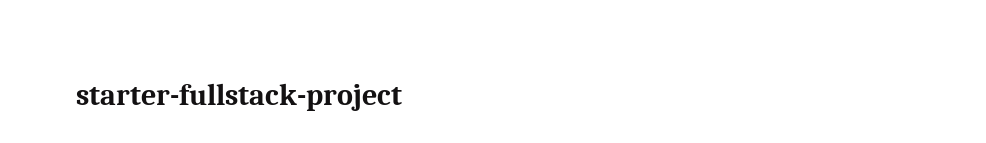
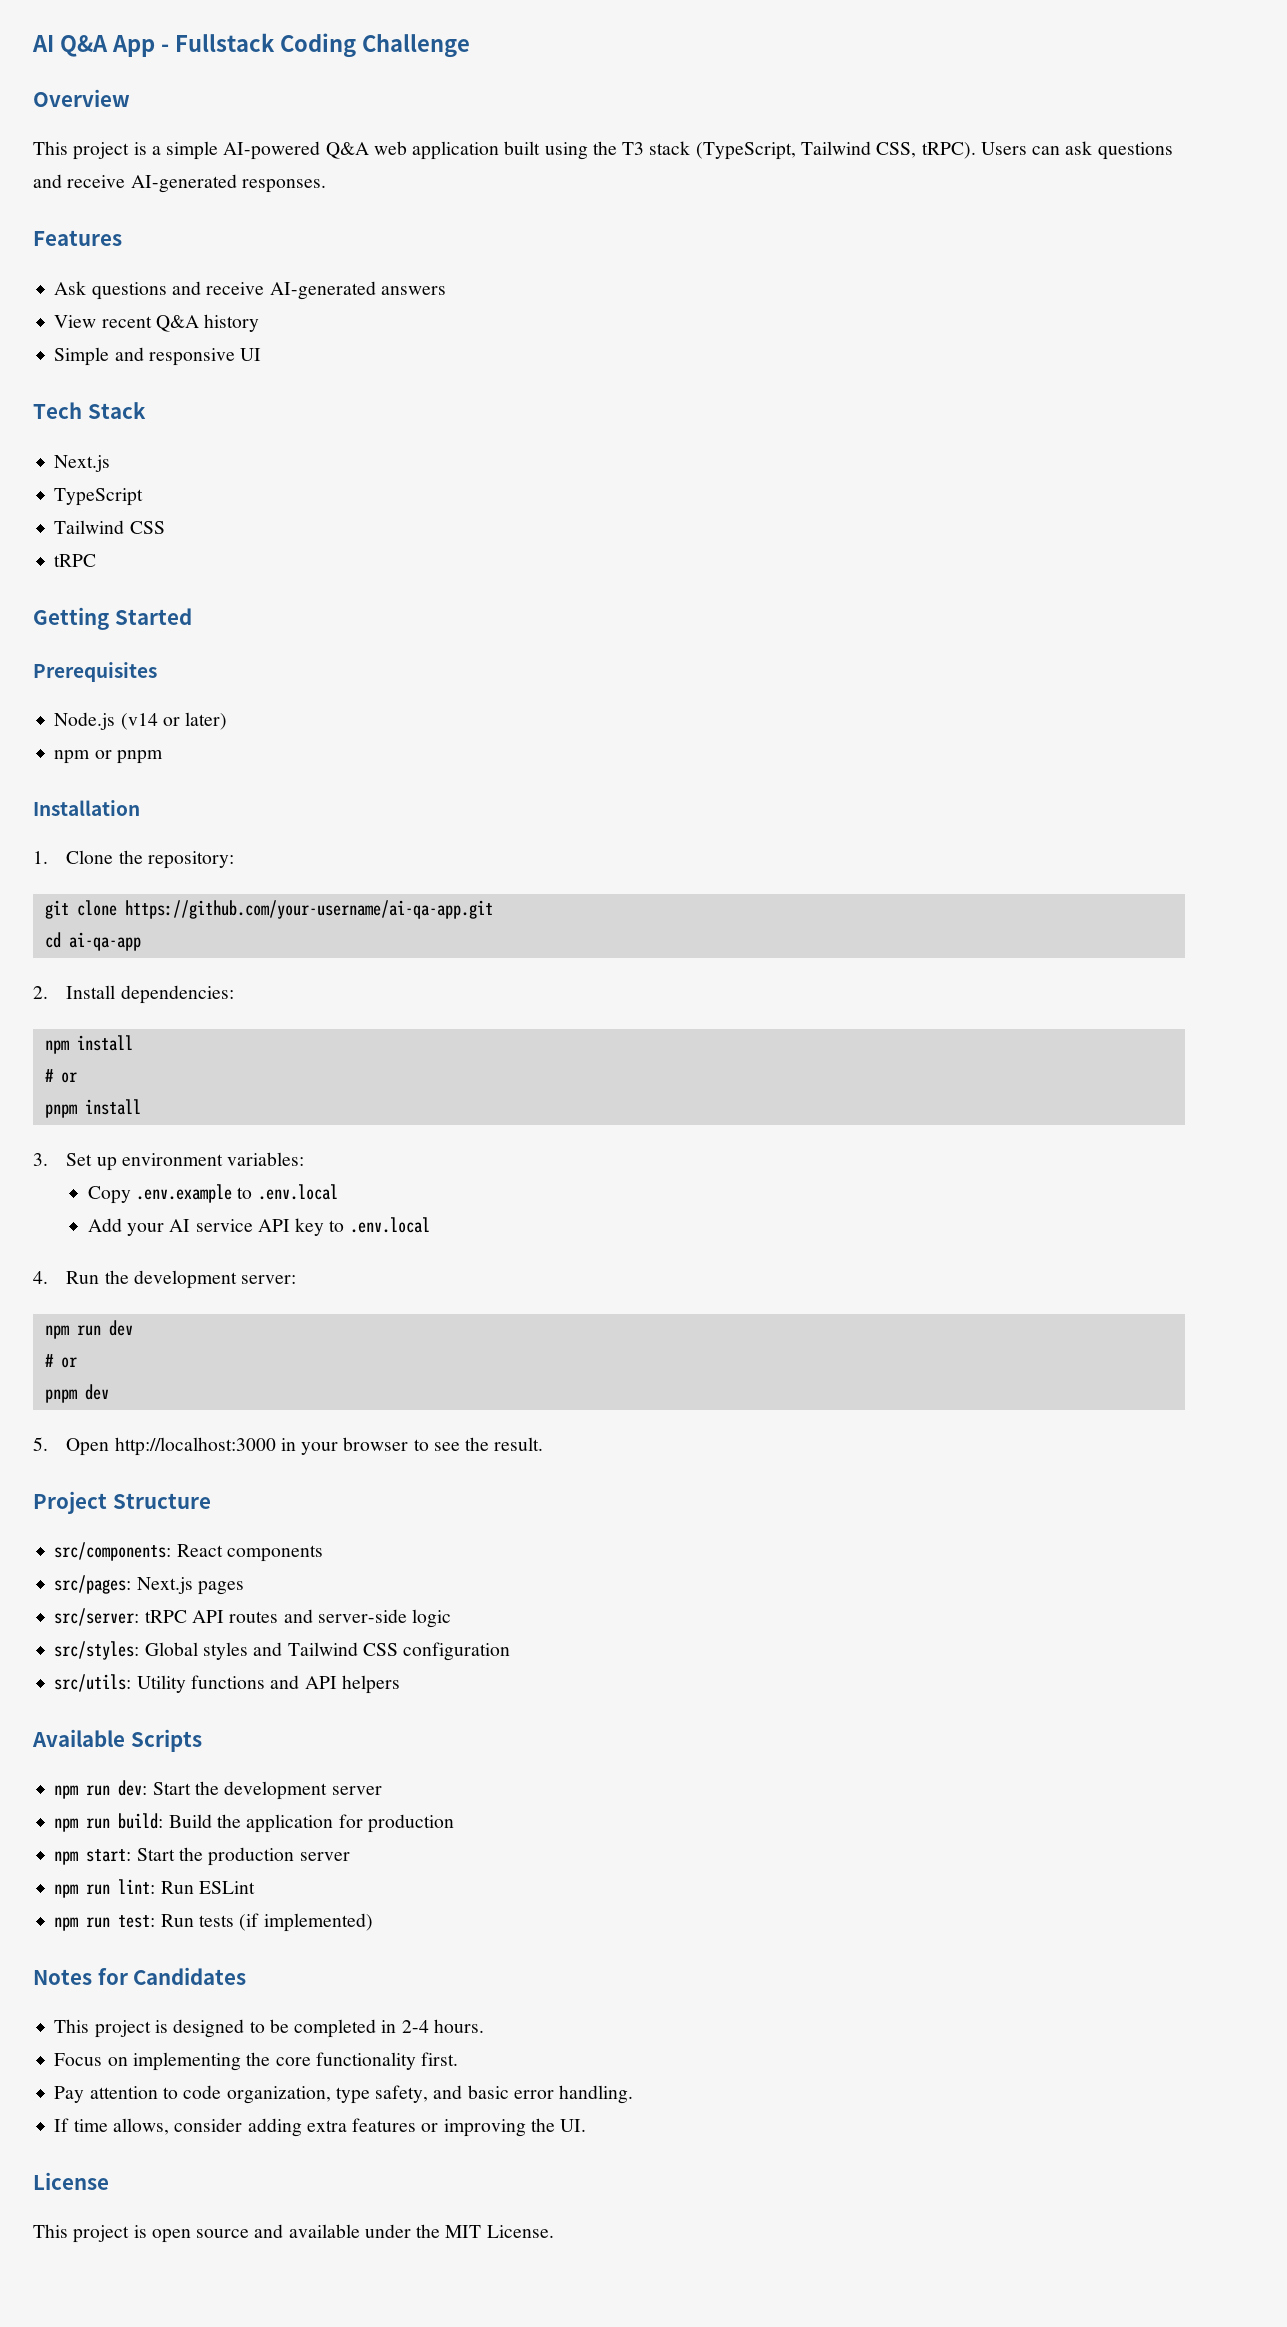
- starter-fullstack-project
+ AI Q&A App - Fullstack Coding Challenge
+ Overview
+ This project is a simple AI-powered Q&A web application built using the T3 stack (TypeScript, Tailwind CSS, tRPC). Users can ask questions and receive AI-generated responses.
+ Features
+ Ask questions and receive AI-generated answers
+ View recent Q&A history
+ Simple and responsive UI
+ Tech Stack
+ Next.js
+ TypeScript
+ Tailwind CSS
+ tRPC
+ Getting Started
+ Prerequisites
+ Node.js (v14 or later)
+ npm or pnpm
+ Installation
+ 1. Clone the repository:
+ git clone https://github.com/your-username/ai-qa-app.git
+ cd ai-qa-app
+ 2. Install dependencies:
+ npm install
+ # or
+ pnpm install
+ 3. Set up environment variables:
+ Copy .env.example to .env.local
+ Add your AI service API key to .env.local
+ 4. Run the development server:
+ npm run dev
+ # or
+ pnpm dev
+ 5. Open http://localhost:3000 in your browser to see the result.
+ Project Structure
+ src/components: React components
+ src/pages: Next.js pages
+ src/server: tRPC API routes and server-side logic
+ src/styles: Global styles and Tailwind CSS configuration
+ src/utils: Utility functions and API helpers
+ Available Scripts
+ npm run dev: Start the development server
+ npm run build: Build the application for production
+ npm start: Start the production server
+ npm run lint: Run ESLint
+ npm run test: Run tests (if implemented)
+ Notes for Candidates
+ This project is designed to be completed in 2-4 hours.
+ Focus on implementing the core functionality first.
+ Pay attention to code organization, type safety, and basic error handling.
+ If time allows, consider adding extra features or improving the UI.
+ License
+ This project is open source and available under the MIT License.

